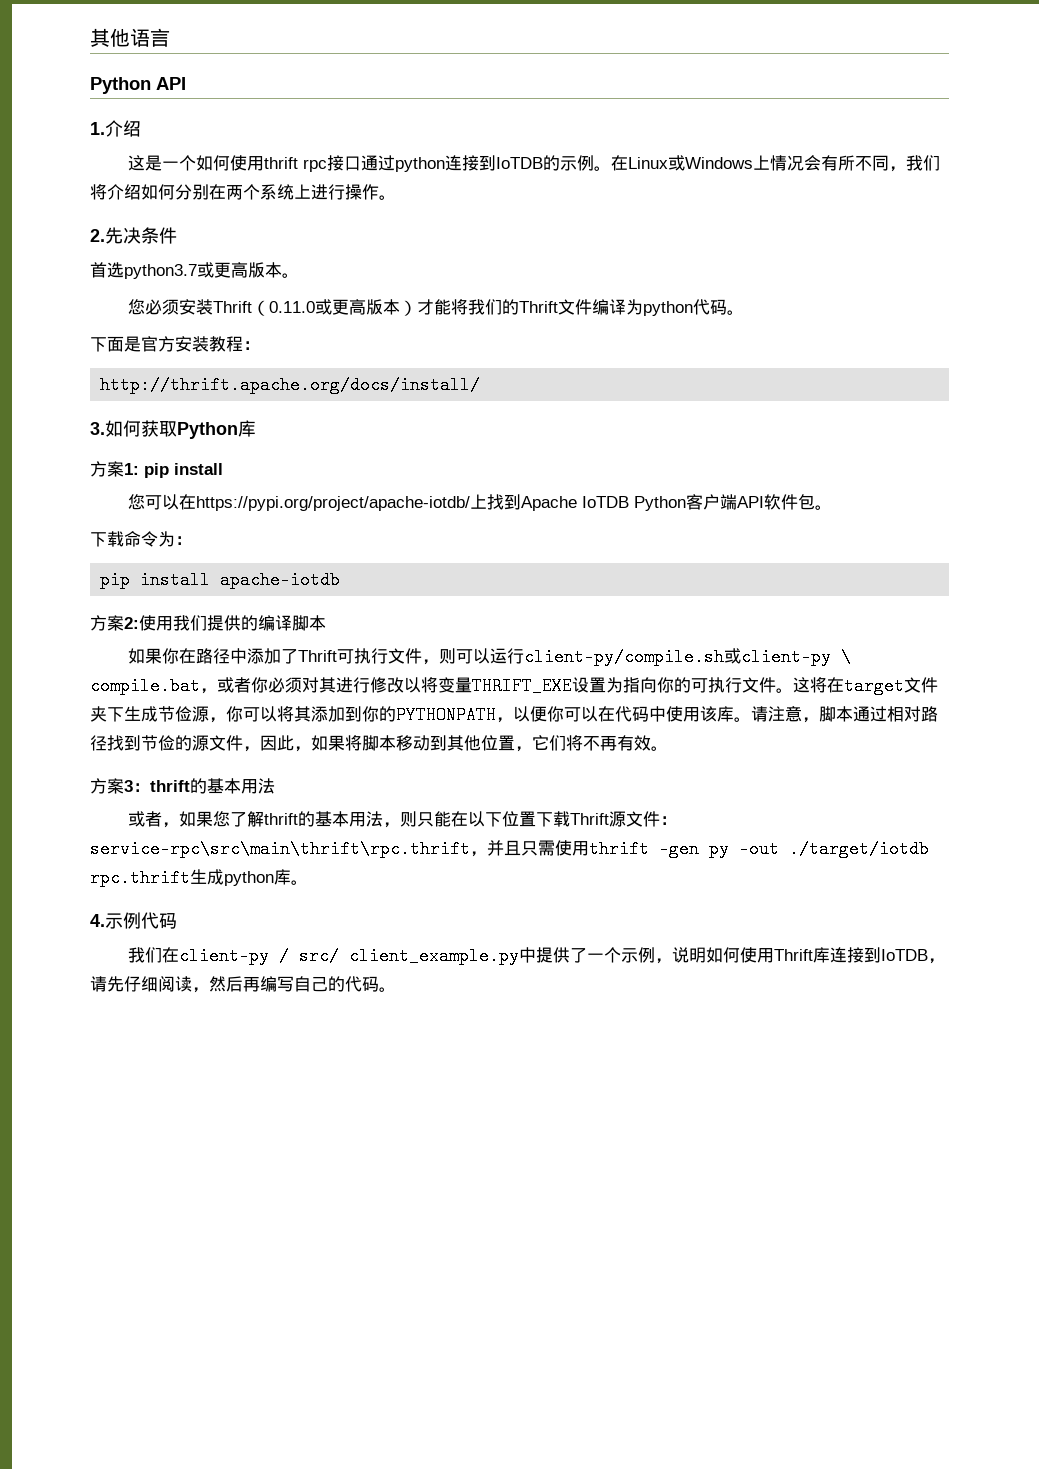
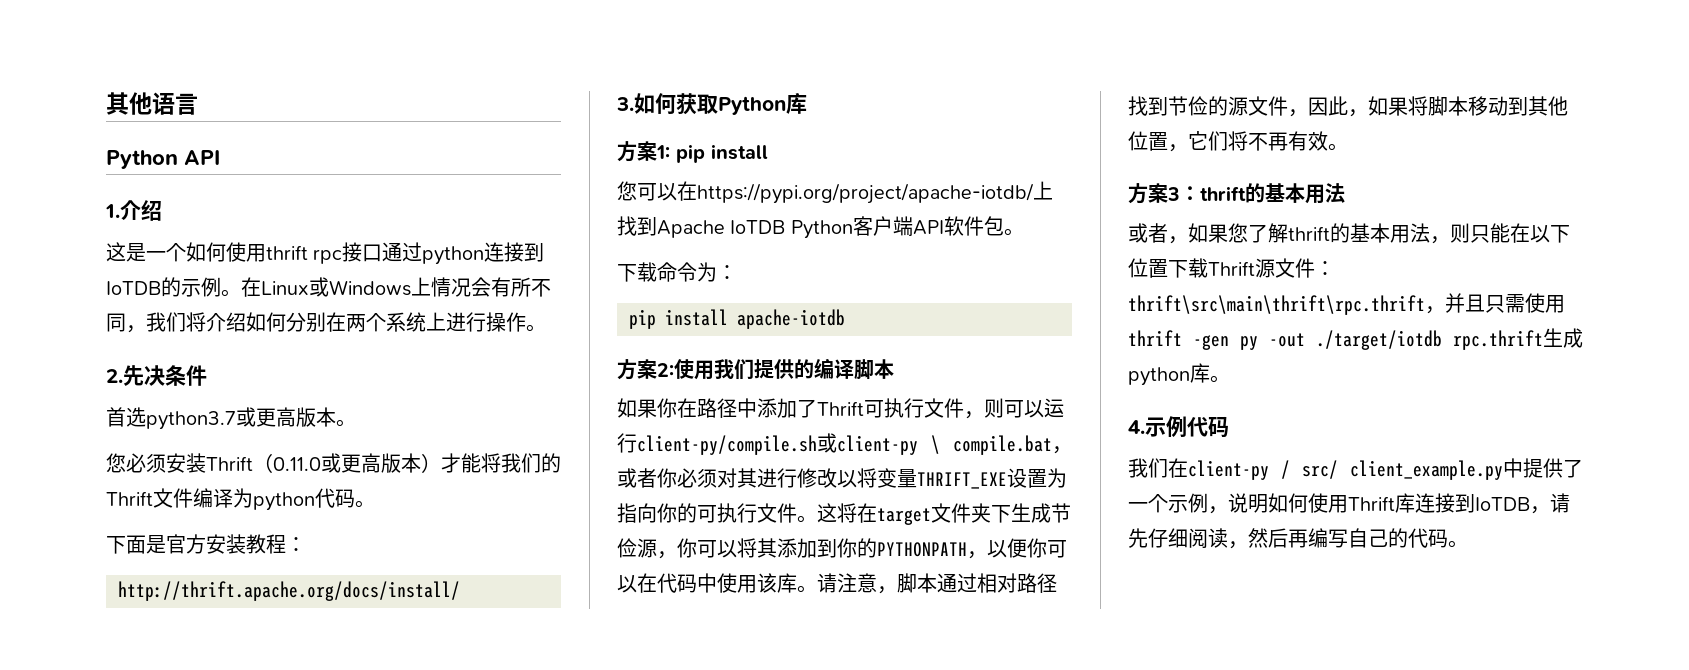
- 或者，如果您了解thrift的基本用法，则只能在以下位置下载Thrift源文件：service-rpc\src\main\thrift\rpc.thrift，并且只需使用thrift -gen py -out ./target/iotdb rpc.thrift生成python库。
+ 或者，如果您了解thrift的基本用法，则只能在以下位置下载Thrift源文件：thrift\src\main\thrift\rpc.thrift，并且只需使用thrift -gen py -out ./target/iotdb rpc.thrift生成python库。

